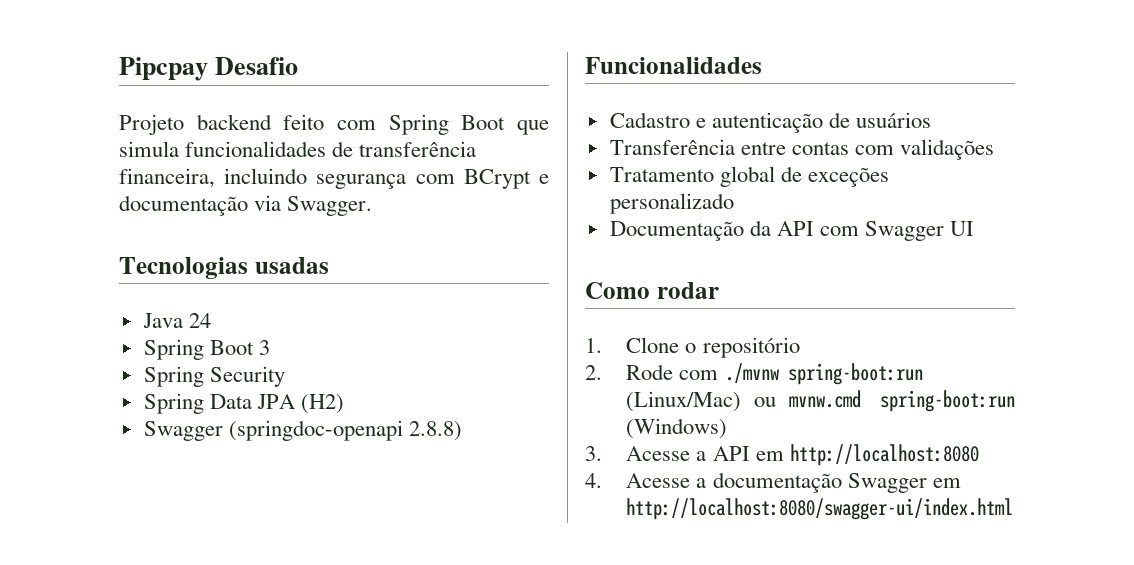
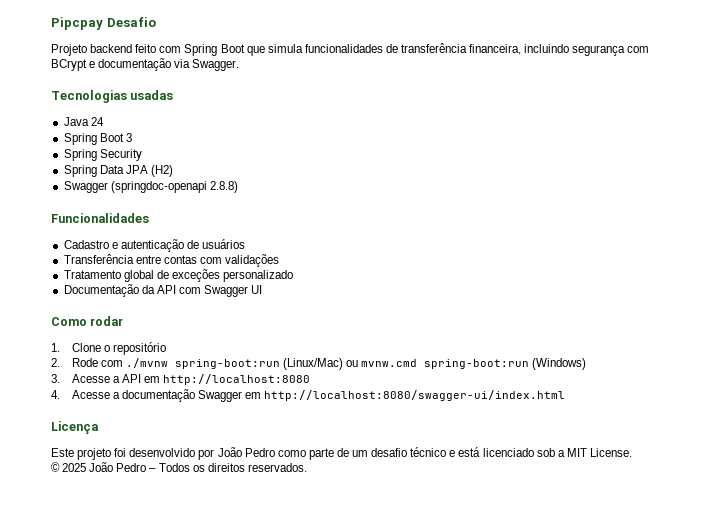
+ Licença
+ Este projeto foi desenvolvido por João Pedro como parte de um desafio técnico e está licenciado sob a MIT License.
+ © 2025 João Pedro – Todos os direitos reservados.

